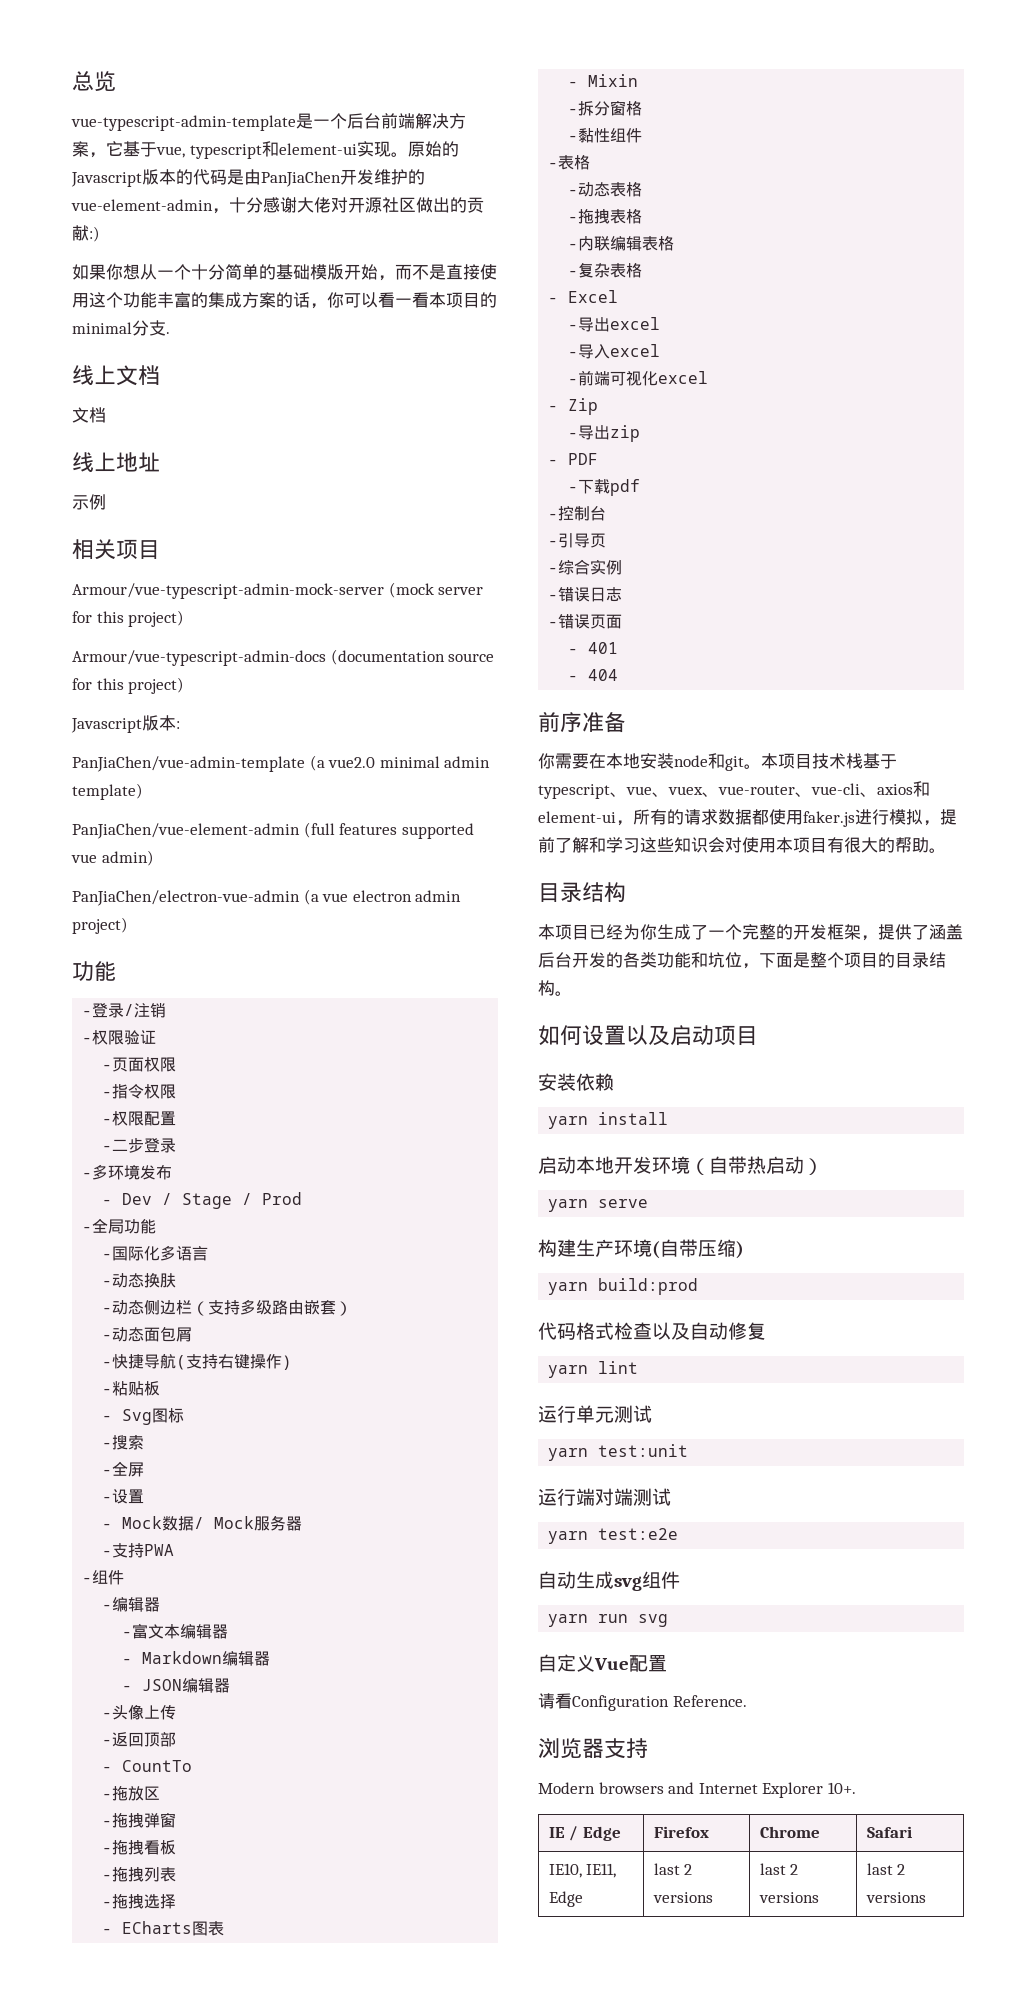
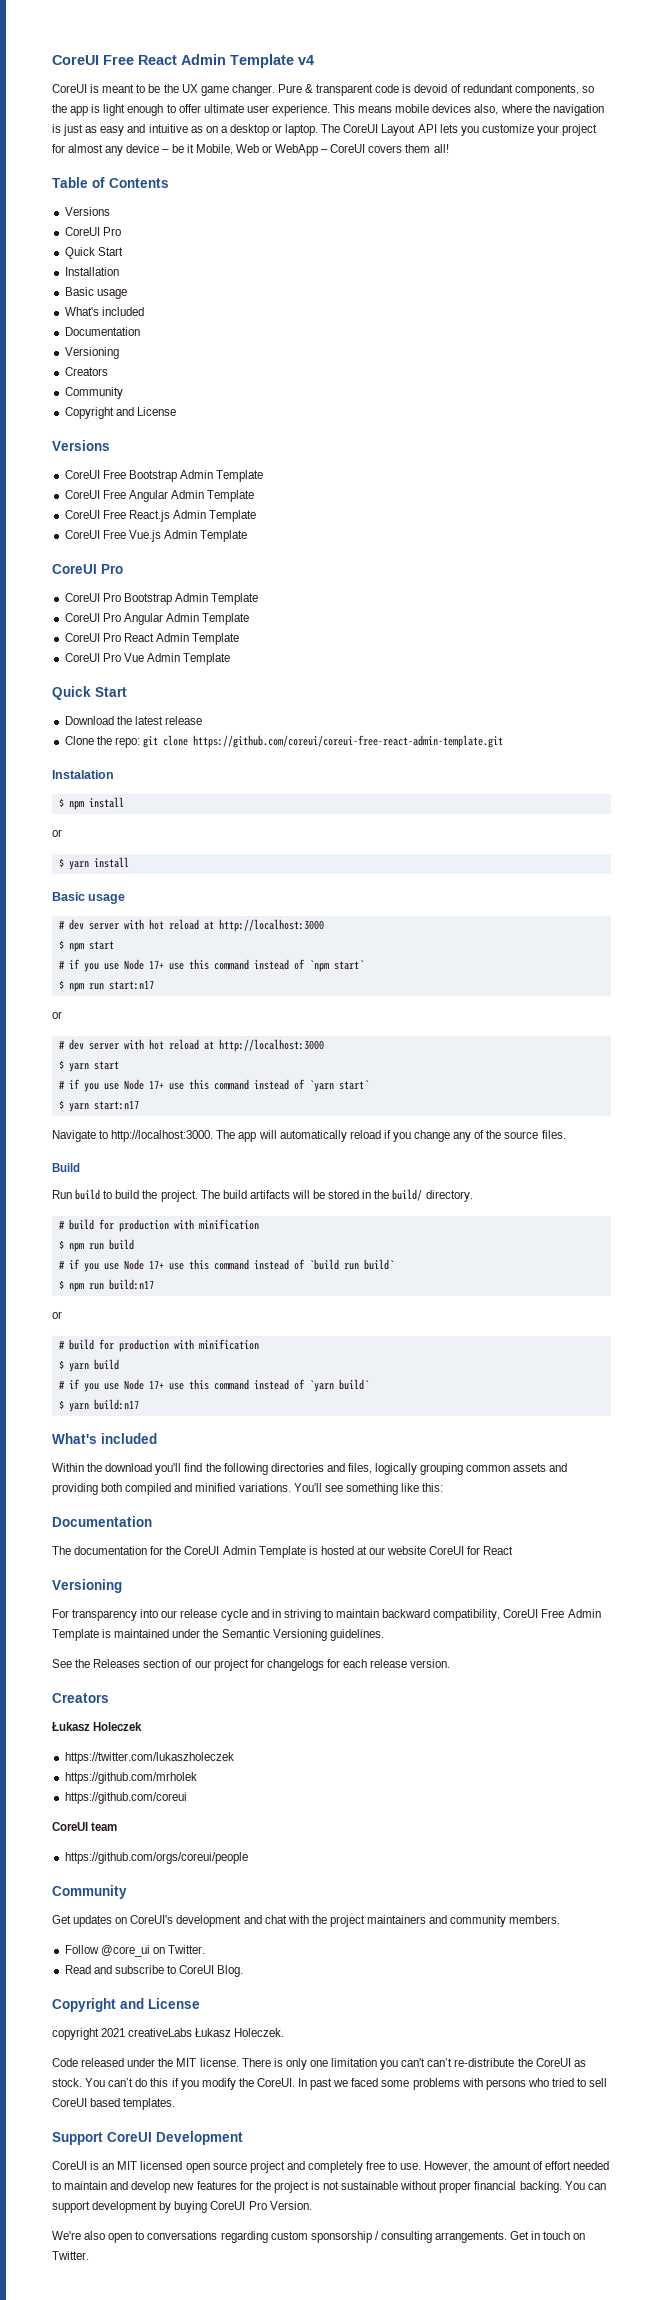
- 总览
- vue-typescript-admin-template是一个后台前端解决方案，它基于vue, typescript和element-ui实现。原始的Javascript版本的代码是由PanJiaChen开发维护的vue-element-admin，十分感谢大佬对开源社区做出的贡献:)
- 如果你想从一个十分简单的基础模版开始，而不是直接使用这个功能丰富的集成方案的话，你可以看一看本项目的minimal分支.
- 线上文档
- 文档
- 线上地址
- 示例
- 相关项目
- Armour/vue-typescript-admin-mock-server (mock server for this project)
- Armour/vue-typescript-admin-docs (documentation source for this project)
- Javascript版本:
- PanJiaChen/vue-admin-template (a vue2.0 minimal admin template)
- PanJiaChen/vue-element-admin (full features supported vue admin)
- PanJiaChen/electron-vue-admin (a vue electron admin project)
- 功能
- -登录/注销
- -权限验证
- -页面权限
- -指令权限
- -权限配置
- -二步登录
- -多环境发布
- - Dev / Stage / Prod
- -全局功能
- -国际化多语言
- -动态换肤
- -动态侧边栏（支持多级路由嵌套）
- -动态面包屑
- -快捷导航(支持右键操作)
- -粘贴板
- - Svg图标
- -搜索
- -全屏
- -设置
- - Mock数据/ Mock服务器
- -支持PWA
- -组件
- -编辑器
- -富文本编辑器
- - Markdown编辑器
- - JSON编辑器
- -头像上传
- -返回顶部
- - CountTo
- -拖放区
- -拖拽弹窗
- -拖拽看板
- -拖拽列表
- -拖拽选择
- - ECharts图表
- - Mixin
- -拆分窗格
- -黏性组件
- -表格
- -动态表格
- -拖拽表格
- -内联编辑表格
- -复杂表格
- - Excel
- -导出excel
- -导入excel
- -前端可视化excel
- - Zip
- -导出zip
- - PDF
- -下载pdf
- -控制台
- -引导页
- -综合实例
- -错误日志
- -错误页面
- - 401
- - 404
- 前序准备
- 你需要在本地安装node和git。本项目技术栈基于typescript、vue、vuex、vue-router、vue-cli、axios和element-ui，所有的请求数据都使用faker.js进行模拟，提前了解和学习这些知识会对使用本项目有很大的帮助。
- 目录结构
- 本项目已经为你生成了一个完整的开发框架，提供了涵盖后台开发的各类功能和坑位，下面是整个项目的目录结构。
- 如何设置以及启动项目
- 安装依赖
- yarn install
- 启动本地开发环境（自带热启动）
- yarn serve
- 构建生产环境(自带压缩)
- yarn build:prod
- 代码格式检查以及自动修复
- yarn lint
- 运行单元测试
- yarn test:unit
- 运行端对端测试
- yarn test:e2e
- 自动生成svg组件
- yarn run svg
- 自定义Vue配置
- 请看Configuration Reference.
- 浏览器支持
- Modern browsers and Internet Explorer 10+.
- IE / Edge | Firefox | Chrome | Safari
- IE10, IE11, Edge | last 2 versions | last 2 versions | last 2 versions
+ CoreUI Free React Admin Template v4
+ CoreUI is meant to be the UX game changer. Pure & transparent code is devoid of redundant components, so the app is light enough to offer ultimate user experience. This means mobile devices also, where the navigation is just as easy and intuitive as on a desktop or laptop. The CoreUI Layout API lets you customize your project for almost any device – be it Mobile, Web or WebApp – CoreUI covers them all!
+ Table of Contents
+ Versions
+ CoreUI Pro
+ Quick Start
+ Installation
+ Basic usage
+ What's included
+ Documentation
+ Versioning
+ Creators
+ Community
+ Copyright and License
+ Versions
+ CoreUI Free Bootstrap Admin Template
+ CoreUI Free Angular Admin Template
+ CoreUI Free React.js Admin Template
+ CoreUI Free Vue.js Admin Template
+ CoreUI Pro
+ CoreUI Pro Bootstrap Admin Template
+ CoreUI Pro Angular Admin Template
+ CoreUI Pro React Admin Template
+ CoreUI Pro Vue Admin Template
+ Quick Start
+ Download the latest release
+ Clone the repo: git clone https://github.com/coreui/coreui-free-react-admin-template.git
+ Instalation
+ $ npm install
+ or
+ $ yarn install
+ Basic usage
+ # dev server with hot reload at http://localhost:3000
+ $ npm start
+ # if you use Node 17+ use this command instead of `npm start`
+ $ npm run start:n17
+ or
+ # dev server with hot reload at http://localhost:3000
+ $ yarn start
+ # if you use Node 17+ use this command instead of `yarn start`
+ $ yarn start:n17
+ Navigate to http://localhost:3000. The app will automatically reload if you change any of the source files.
+ Build
+ Run build to build the project. The build artifacts will be stored in the build/ directory.
+ # build for production with minification
+ $ npm run build
+ # if you use Node 17+ use this command instead of `build run build`
+ $ npm run build:n17
+ or
+ # build for production with minification
+ $ yarn build
+ # if you use Node 17+ use this command instead of `yarn build`
+ $ yarn build:n17
+ What's included
+ Within the download you'll find the following directories and files, logically grouping common assets and providing both compiled and minified variations. You'll see something like this:
+ Documentation
+ The documentation for the CoreUI Admin Template is hosted at our website CoreUI for React
+ Versioning
+ For transparency into our release cycle and in striving to maintain backward compatibility, CoreUI Free Admin Template is maintained under the Semantic Versioning guidelines.
+ See the Releases section of our project for changelogs for each release version.
+ Creators
+ Łukasz Holeczek
+ https://twitter.com/lukaszholeczek
+ https://github.com/mrholek
+ https://github.com/coreui
+ CoreUI team
+ https://github.com/orgs/coreui/people
+ Community
+ Get updates on CoreUI's development and chat with the project maintainers and community members.
+ Follow @core_ui on Twitter.
+ Read and subscribe to CoreUI Blog.
+ Copyright and License
+ copyright 2021 creativeLabs Łukasz Holeczek.
+ Code released under the MIT license. There is only one limitation you can't can’t re-distribute the CoreUI as stock. You can’t do this if you modify the CoreUI. In past we faced some problems with persons who tried to sell CoreUI based templates.
+ Support CoreUI Development
+ CoreUI is an MIT licensed open source project and completely free to use. However, the amount of effort needed to maintain and develop new features for the project is not sustainable without proper financial backing. You can support development by buying CoreUI Pro Version.
+ We're also open to conversations regarding custom sponsorship / consulting arrangements. Get in touch on Twitter.

